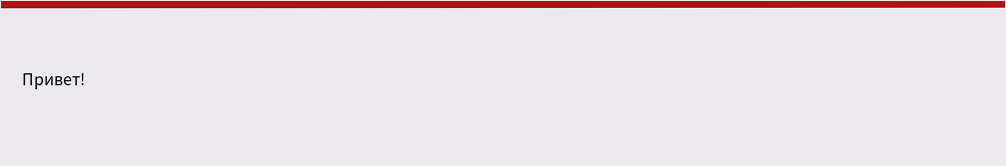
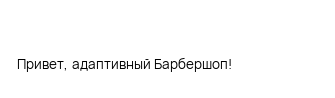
- Привет!
+ Привет, адаптивный Барбершоп!

